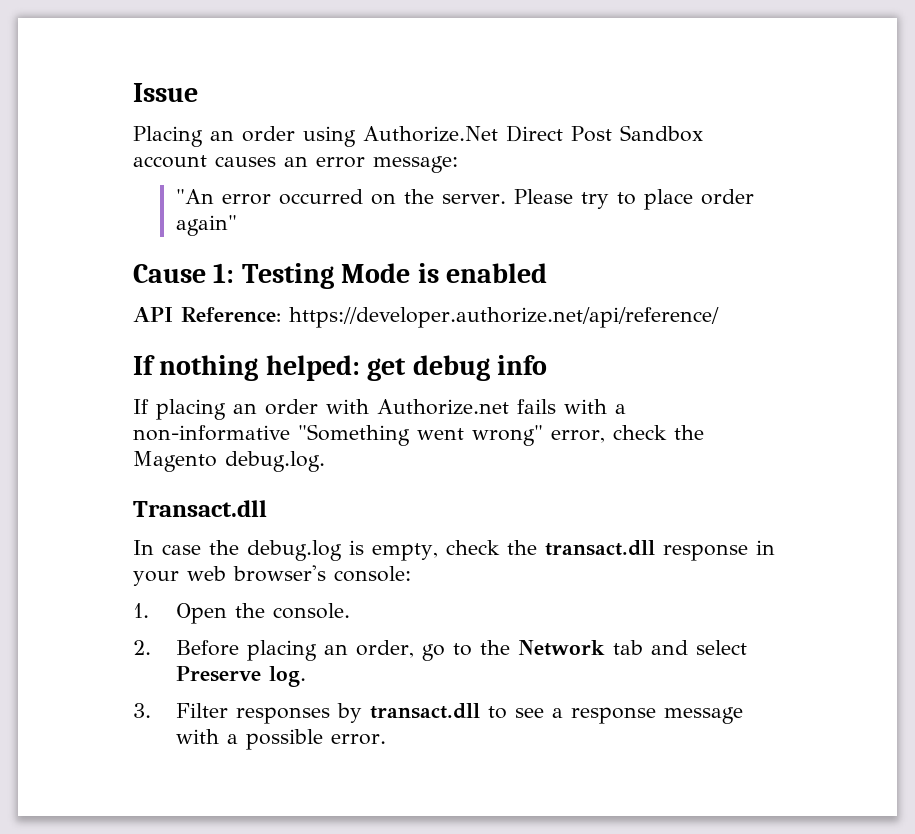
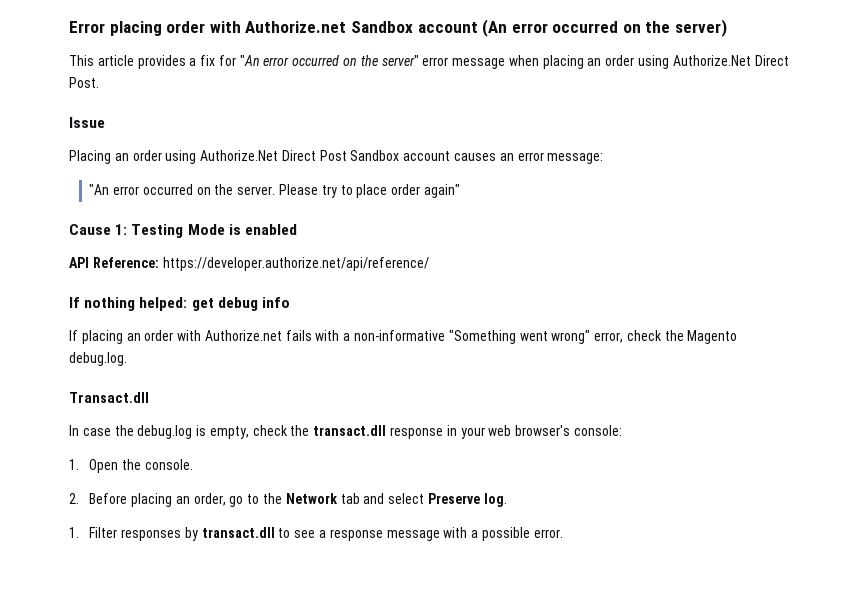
+ Error placing order with Authorize.net Sandbox account (An error occurred on the server)
+ This article provides a fix for "An error occurred on the server" error message when placing an order using Authorize.Net Direct Post.
- 3. Filter responses by transact.dll to see a response message with a possible error.
+ 1. Filter responses by transact.dll to see a response message with a possible error.

